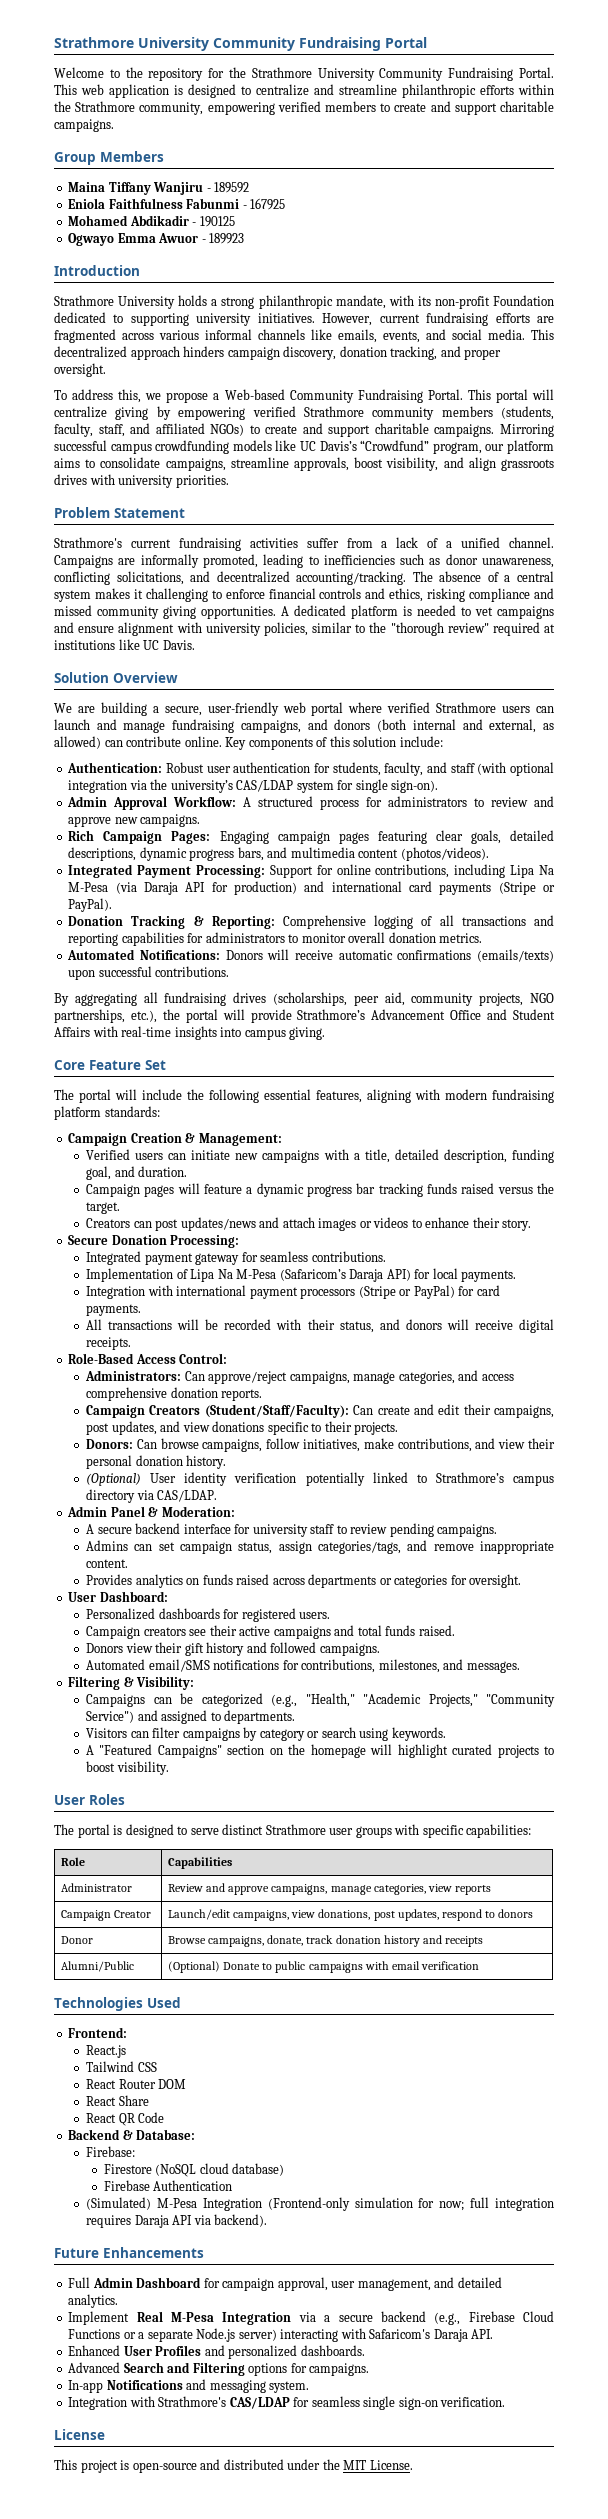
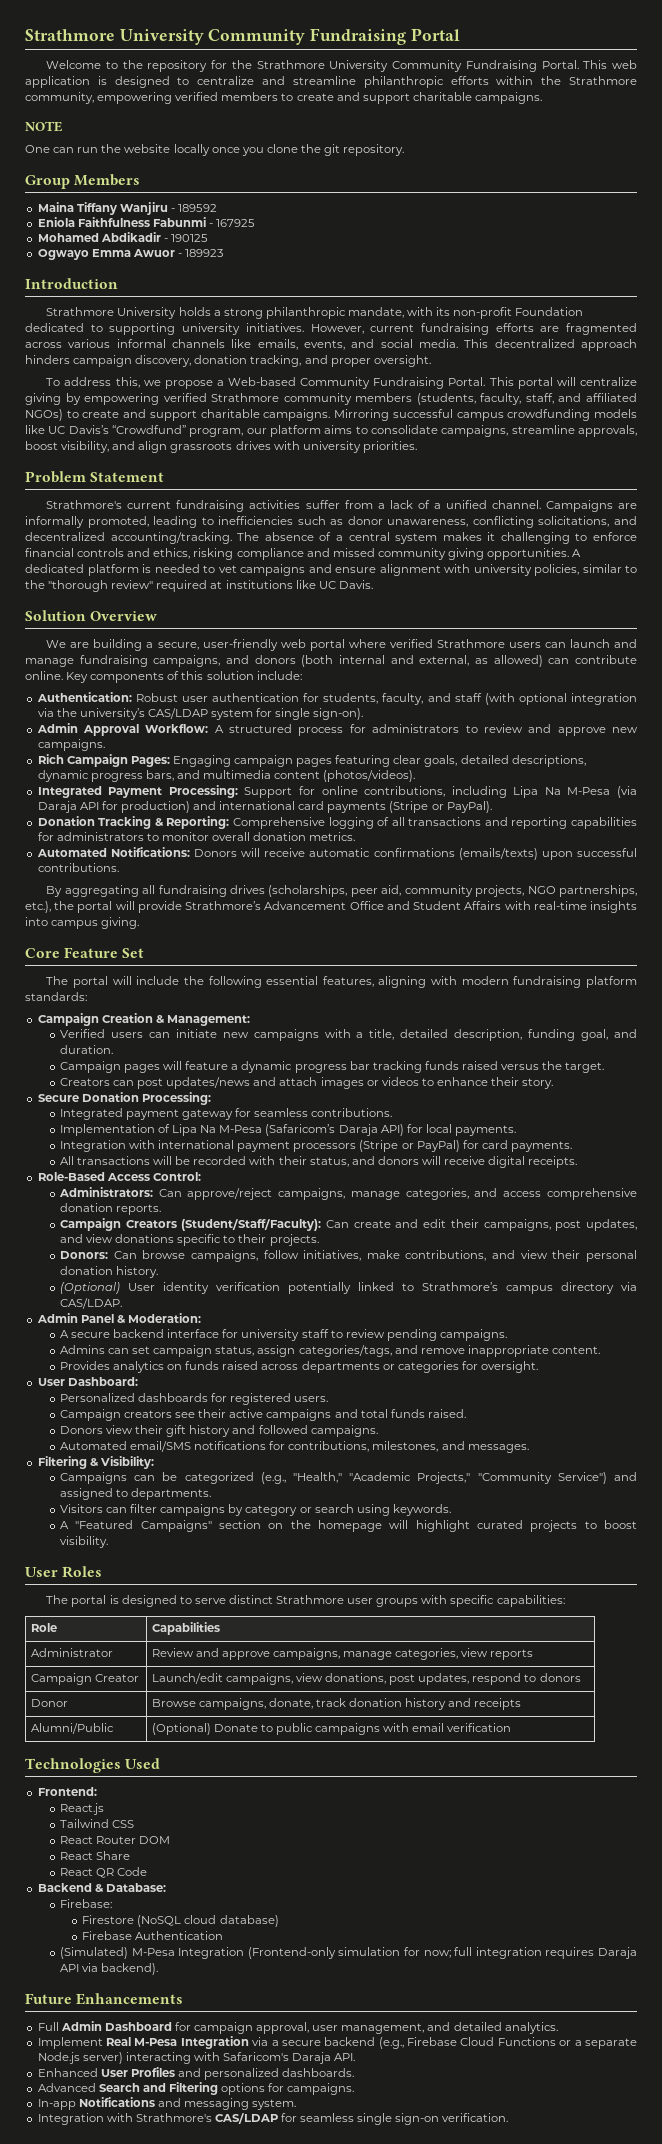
+ NOTE
+ One can run the website locally once you clone the git repository.
- License
- This project is open-source and distributed under the MIT License.

